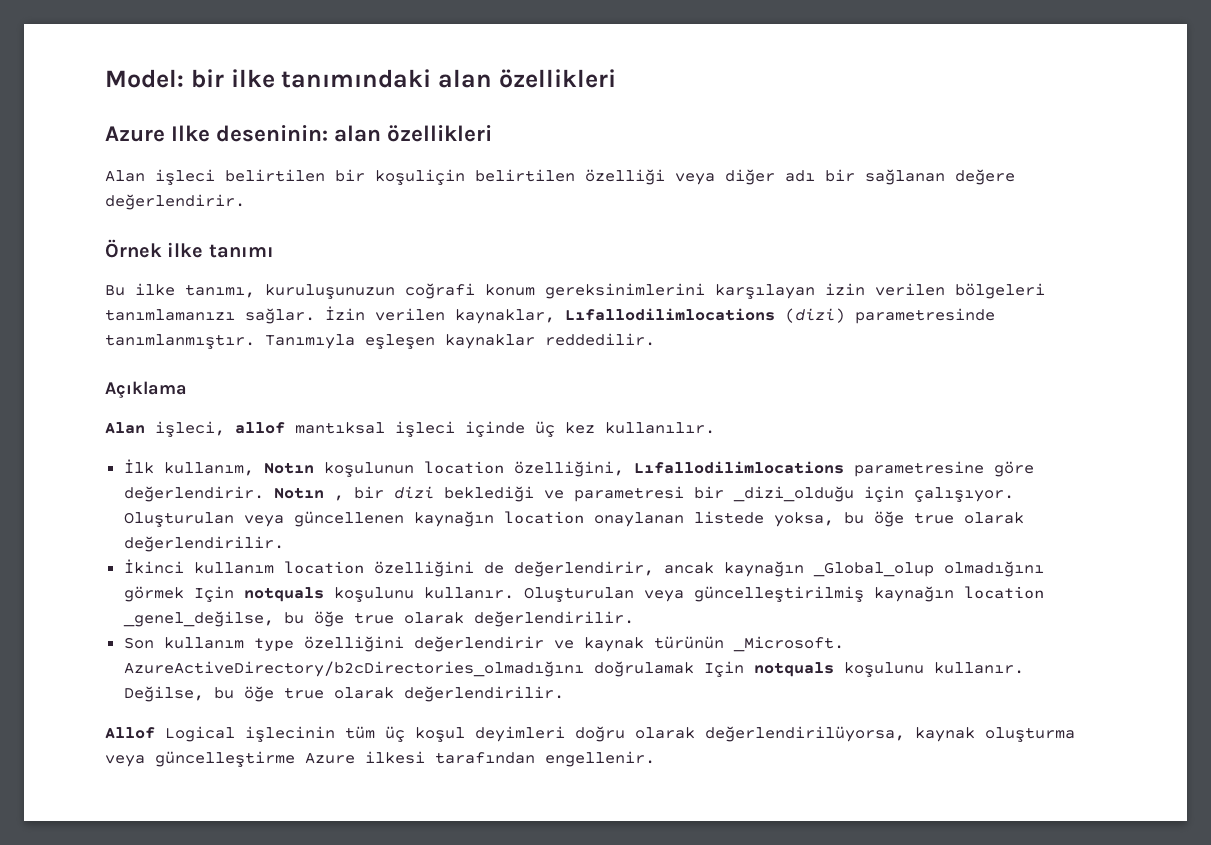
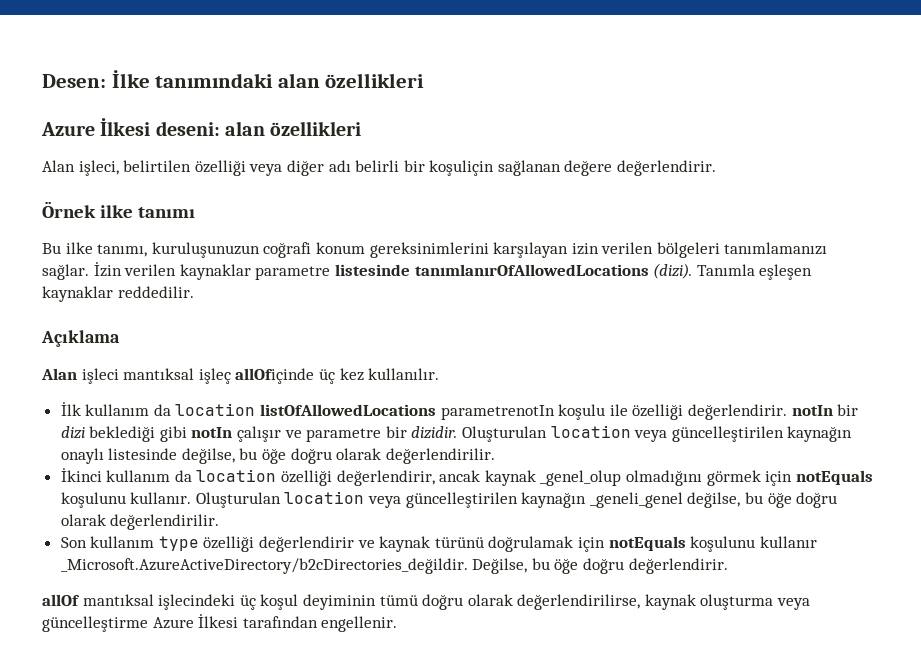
- Model: bir ilke tanımındaki alan özellikleri
+ Desen: İlke tanımındaki alan özellikleri
- Azure Ilke deseninin: alan özellikleri
+ Azure İlkesi deseni: alan özellikleri
- Alan işleci belirtilen bir koşuliçin belirtilen özelliği veya diğer adı bir sağlanan değere değerlendirir.
+ Alan işleci, belirtilen özelliği veya diğer adı belirli bir koşuliçin sağlanan değere değerlendirir.
- İzin verilen kaynaklar, Lıfallodilimlocations (dizi) parametresinde tanımlanmıştır. Tanımıyla eşleşen kaynaklar reddedilir.
+ İzin verilen kaynaklar parametre listesinde tanımlanırOfAllowedLocations (dizi). Tanımla eşleşen kaynaklar reddedilir.
- Alan işleci, allof mantıksal işleci içinde üç kez kullanılır.
+ Alan işleci mantıksal işleç allOfiçinde üç kez kullanılır.
- İlk kullanım, Notın koşulunun location özelliğini, Lıfallodilimlocations parametresine göre değerlendirir. Notın , bir dizi beklediği ve parametresi bir _dizi_olduğu için çalışıyor. Oluşturulan veya güncellenen kaynağın location onaylanan listede yoksa, bu öğe true olarak değerlendirilir.
+ İlk kullanım da location listOfAllowedLocations parametrenotIn koşulu ile özelliği değerlendirir. notIn bir dizi beklediği gibi notIn çalışır ve parametre bir dizidir. Oluşturulan location veya güncelleştirilen kaynağın onaylı listesinde değilse, bu öğe doğru olarak değerlendirilir.
- İkinci kullanım location özelliğini de değerlendirir, ancak kaynağın _Global_olup olmadığını görmek Için notquals koşulunu kullanır. Oluşturulan veya güncelleştirilmiş kaynağın location _genel_değilse, bu öğe true olarak değerlendirilir.
+ İkinci kullanım da location özelliği değerlendirir, ancak kaynak _genel_olup olmadığını görmek için notEquals koşulunu kullanır. Oluşturulan location veya güncelleştirilen kaynağın _geneli_genel değilse, bu öğe doğru olarak değerlendirilir.
- Son kullanım type özelliğini değerlendirir ve kaynak türünün _Microsoft. AzureActiveDirectory/b2cDirectories_olmadığını doğrulamak Için notquals koşulunu kullanır. Değilse, bu öğe true olarak değerlendirilir.
- Allof Logical işlecinin tüm üç koşul deyimleri doğru olarak değerlendirilüyorsa, kaynak oluşturma veya güncelleştirme Azure ilkesi tarafından engellenir.
+ Son kullanım type özelliği değerlendirir ve kaynak türünü doğrulamak için notEquals koşulunu kullanır _Microsoft.AzureActiveDirectory/b2cDirectories_değildir. Değilse, bu öğe doğru değerlendirir.
+ allOf mantıksal işlecindeki üç koşul deyiminin tümü doğru olarak değerlendirilirse, kaynak oluşturma veya güncelleştirme Azure İlkesi tarafından engellenir.

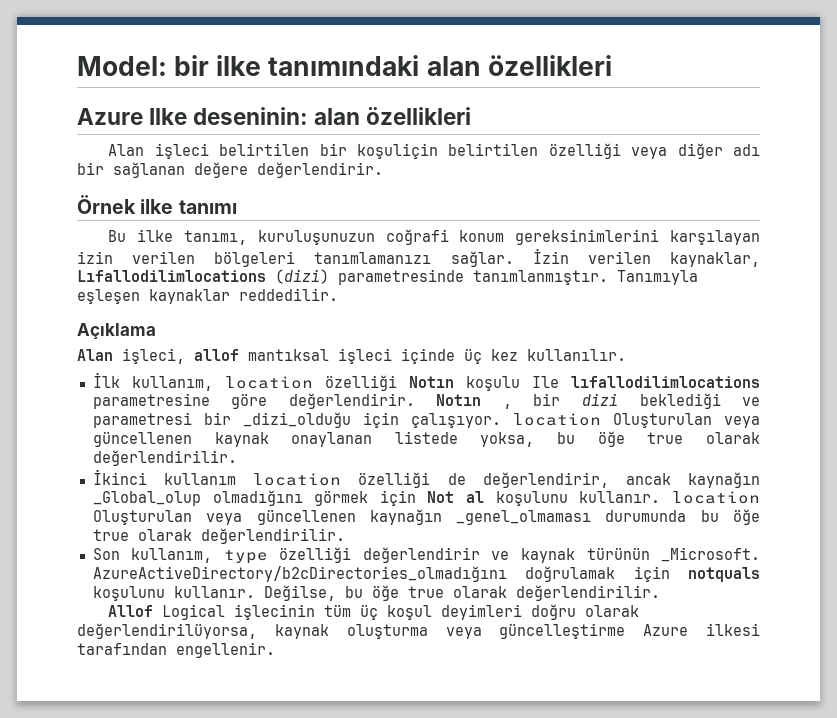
- Desen: İlke tanımındaki alan özellikleri
+ Model: bir ilke tanımındaki alan özellikleri
- Azure İlkesi deseni: alan özellikleri
+ Azure Ilke deseninin: alan özellikleri
- Alan işleci, belirtilen özelliği veya diğer adı belirli bir koşuliçin sağlanan değere değerlendirir.
+ Alan işleci belirtilen bir koşuliçin belirtilen özelliği veya diğer adı bir sağlanan değere değerlendirir.
- İzin verilen kaynaklar parametre listesinde tanımlanırOfAllowedLocations (dizi). Tanımla eşleşen kaynaklar reddedilir.
+ İzin verilen kaynaklar, Lıfallodilimlocations (dizi) parametresinde tanımlanmıştır. Tanımıyla eşleşen kaynaklar reddedilir.
- Alan işleci mantıksal işleç allOfiçinde üç kez kullanılır.
+ Alan işleci, allof mantıksal işleci içinde üç kez kullanılır.
- İlk kullanım da location listOfAllowedLocations parametrenotIn koşulu ile özelliği değerlendirir. notIn bir dizi beklediği gibi notIn çalışır ve parametre bir dizidir. Oluşturulan location veya güncelleştirilen kaynağın onaylı listesinde değilse, bu öğe doğru olarak değerlendirilir.
+ İlk kullanım, location özelliği Notın koşulu Ile lıfallodilimlocations parametresine göre değerlendirir. Notın , bir dizi beklediği ve parametresi bir _dizi_olduğu için çalışıyor. location Oluşturulan veya güncellenen kaynak onaylanan listede yoksa, bu öğe true olarak değerlendirilir.
- İkinci kullanım da location özelliği değerlendirir, ancak kaynak _genel_olup olmadığını görmek için notEquals koşulunu kullanır. Oluşturulan location veya güncelleştirilen kaynağın _geneli_genel değilse, bu öğe doğru olarak değerlendirilir.
+ İkinci kullanım location özelliği de değerlendirir, ancak kaynağın _Global_olup olmadığını görmek için Not al koşulunu kullanır. location Oluşturulan veya güncellenen kaynağın _genel_olmaması durumunda bu öğe true olarak değerlendirilir.
- Son kullanım type özelliği değerlendirir ve kaynak türünü doğrulamak için notEquals koşulunu kullanır _Microsoft.AzureActiveDirectory/b2cDirectories_değildir. Değilse, bu öğe doğru değerlendirir.
- allOf mantıksal işlecindeki üç koşul deyiminin tümü doğru olarak değerlendirilirse, kaynak oluşturma veya güncelleştirme Azure İlkesi tarafından engellenir.
+ Son kullanım, type özelliği değerlendirir ve kaynak türünün _Microsoft. AzureActiveDirectory/b2cDirectories_olmadığını doğrulamak için notquals koşulunu kullanır. Değilse, bu öğe true olarak değerlendirilir.
+ Allof Logical işlecinin tüm üç koşul deyimleri doğru olarak değerlendirilüyorsa, kaynak oluşturma veya güncelleştirme Azure ilkesi tarafından engellenir.

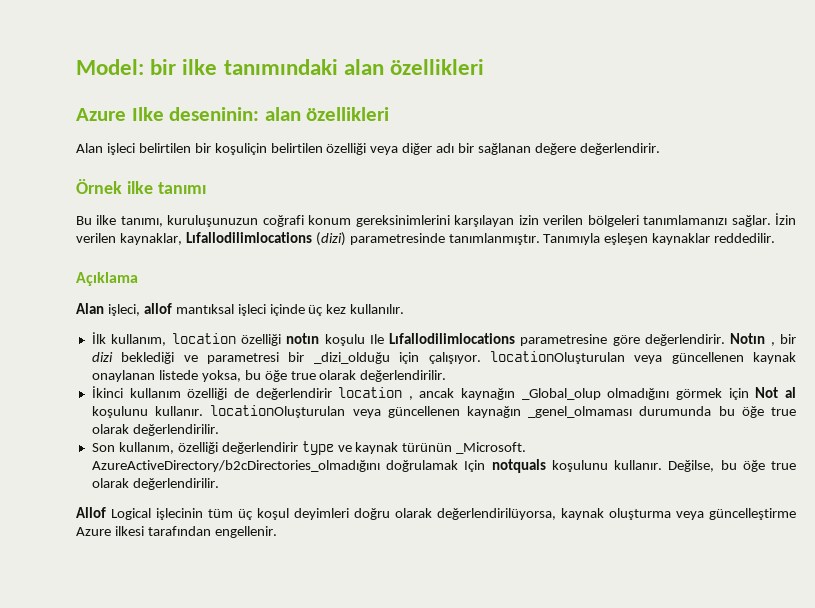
- İlk kullanım, location özelliği Notın koşulu Ile lıfallodilimlocations parametresine göre değerlendirir.
+ İlk kullanım, location özelliği notın koşulu Ile Lıfallodilimlocations parametresine göre değerlendirir.
- Notın , bir dizi beklediği ve parametresi bir _dizi_olduğu için çalışıyor. location Oluşturulan veya güncellenen kaynak onaylanan listede yoksa, bu öğe true olarak değerlendirilir.
+ Notın , bir dizi beklediği ve parametresi bir _dizi_olduğu için çalışıyor. locationOluşturulan veya güncellenen kaynak onaylanan listede yoksa, bu öğe true olarak değerlendirilir.
- İkinci kullanım location özelliği de değerlendirir, ancak kaynağın _Global_olup olmadığını görmek için Not al koşulunu kullanır. location Oluşturulan veya güncellenen kaynağın _genel_olmaması durumunda bu öğe true olarak değerlendirilir.
+ İkinci kullanım özelliği de değerlendirir location , ancak kaynağın _Global_olup olmadığını görmek için Not al koşulunu kullanır. locationOluşturulan veya güncellenen kaynağın _genel_olmaması durumunda bu öğe true olarak değerlendirilir.
- Son kullanım, type özelliği değerlendirir ve kaynak türünün _Microsoft.
+ Son kullanım, özelliği değerlendirir type ve kaynak türünün _Microsoft.
- AzureActiveDirectory/b2cDirectories_olmadığını doğrulamak için notquals koşulunu kullanır.
+ AzureActiveDirectory/b2cDirectories_olmadığını doğrulamak Için notquals koşulunu kullanır.

